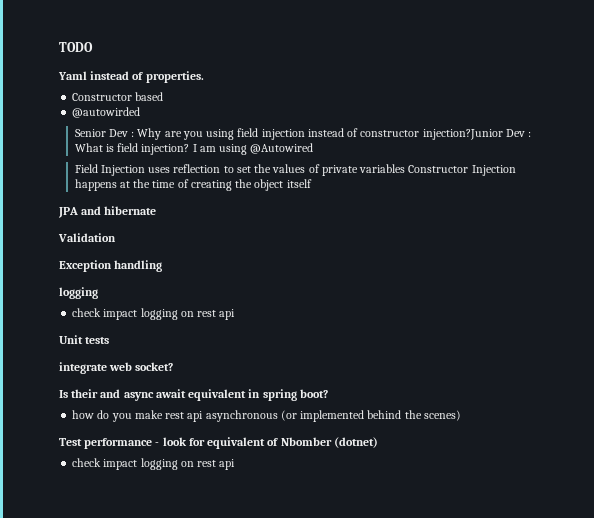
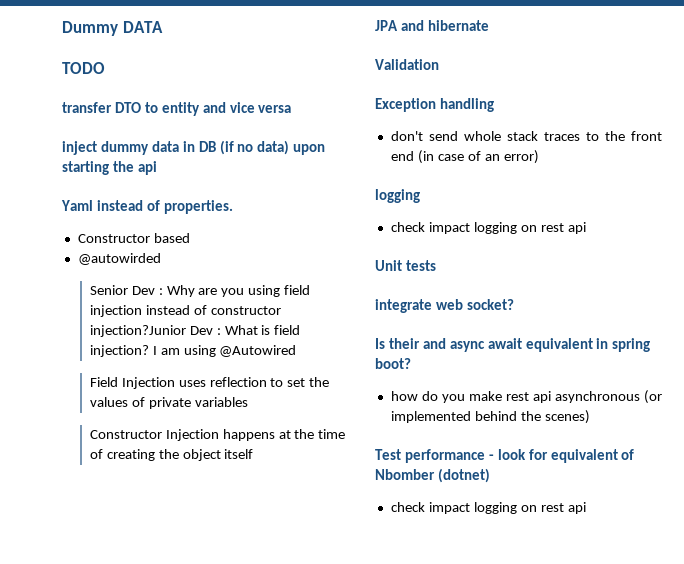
+ Dummy DATA
+ transfer DTO to entity and vice versa
+ inject dummy data in DB (if no data) upon starting the api
- Field Injection uses reflection to set the values of private variables Constructor Injection happens at the time of creating the object itself
+ Field Injection uses reflection to set the values of private variables
+ Constructor Injection happens at the time of creating the object itself
+ don't send whole stack traces to the front end (in case of an error)

